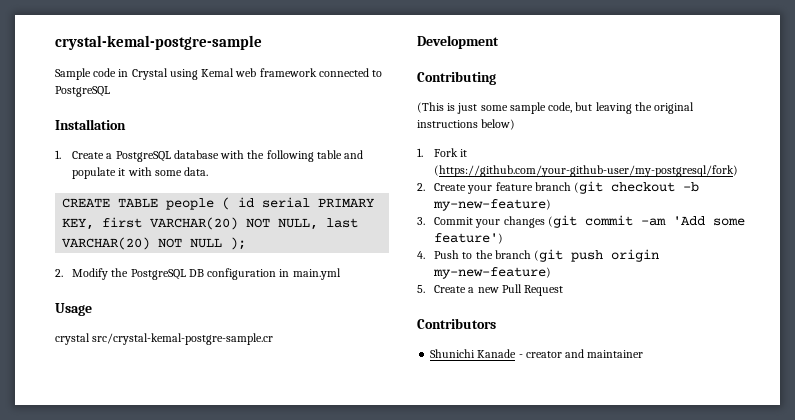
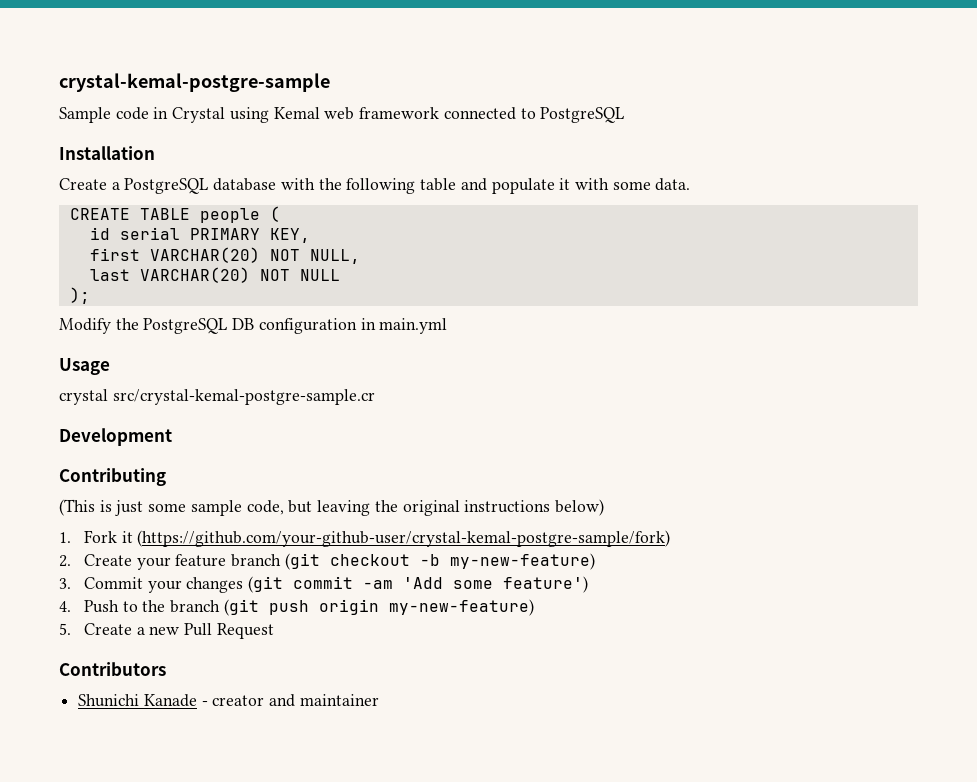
- 1. Create a PostgreSQL database with the following table and populate it with some data.
+ Create a PostgreSQL database with the following table and populate it with some data.
- CREATE TABLE people ( id serial PRIMARY KEY, first VARCHAR(20) NOT NULL, last VARCHAR(20) NOT NULL );
+ CREATE TABLE people (
+ id serial PRIMARY KEY,
+ first VARCHAR(20) NOT NULL,
+ last VARCHAR(20) NOT NULL
+ );
- 2. Modify the PostgreSQL DB configuration in main.yml
+ Modify the PostgreSQL DB configuration in main.yml
- 1. Fork it (https://github.com/your-github-user/my-postgresql/fork)
+ 1. Fork it (https://github.com/your-github-user/crystal-kemal-postgre-sample/fork)

